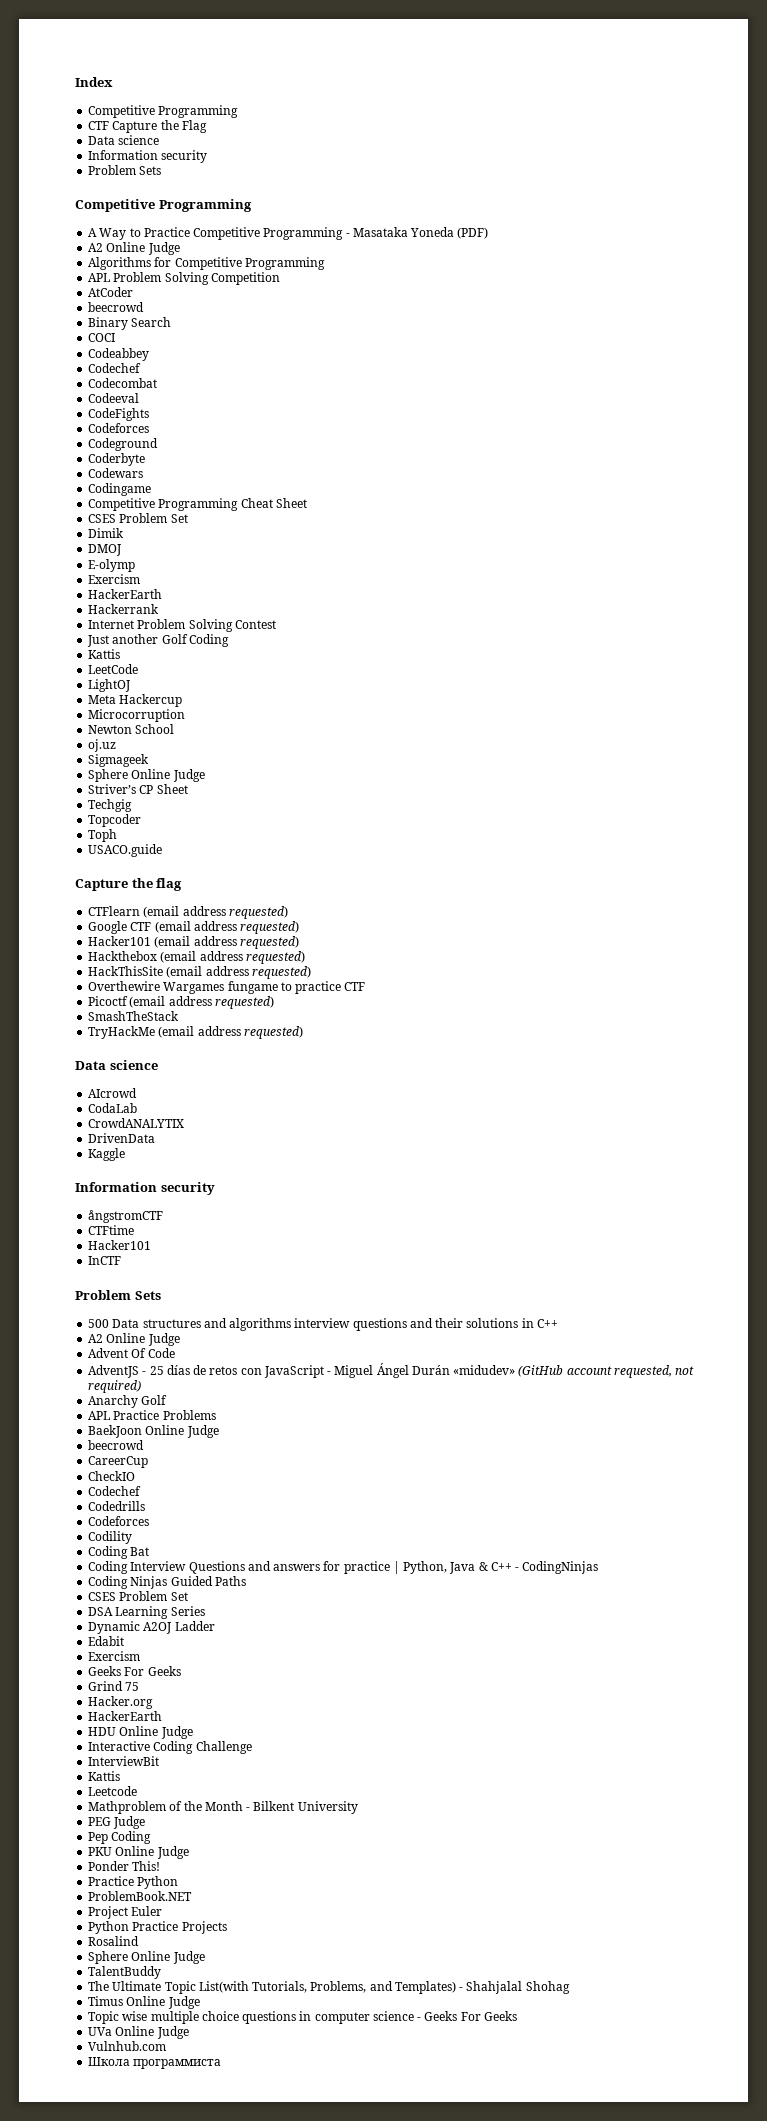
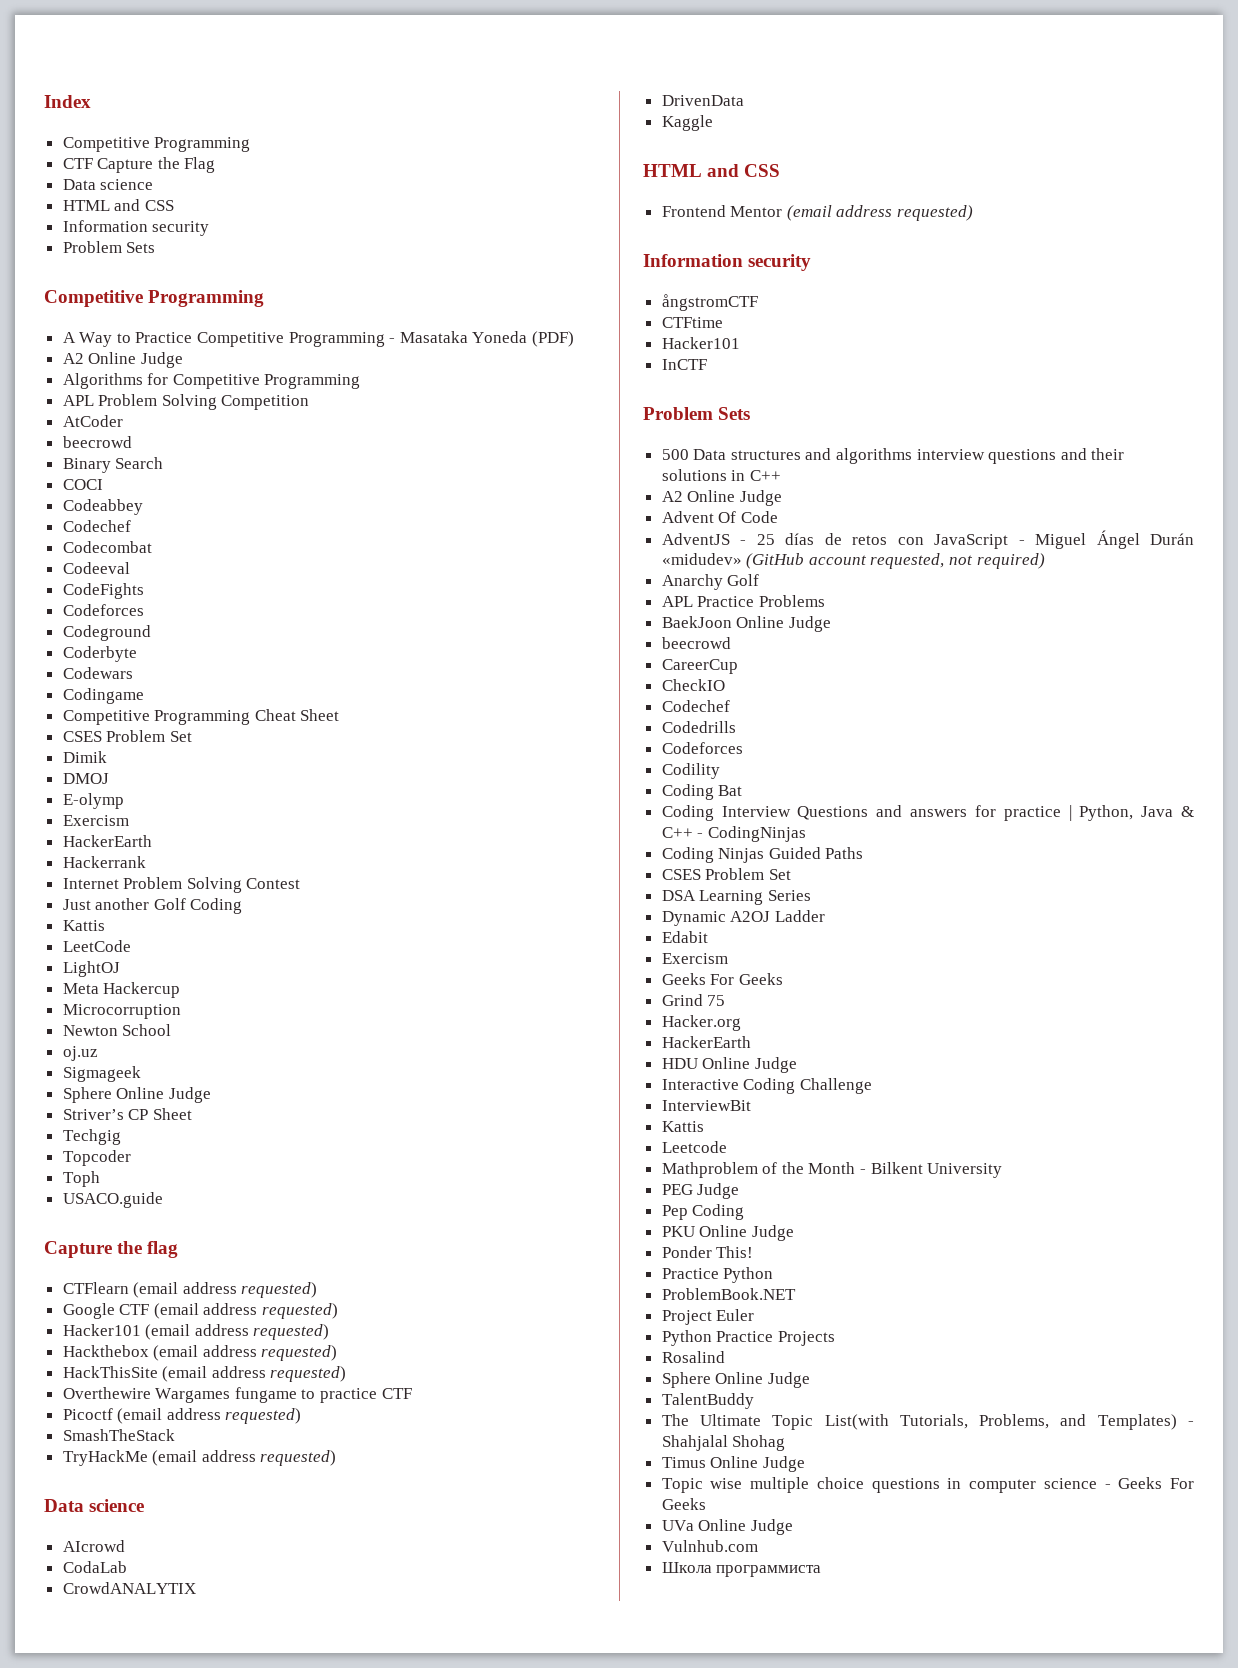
  CTF Capture the Flag
  Data science
+ HTML and CSS
  Kaggle
+ HTML and CSS
+ Frontend Mentor (email address requested)

